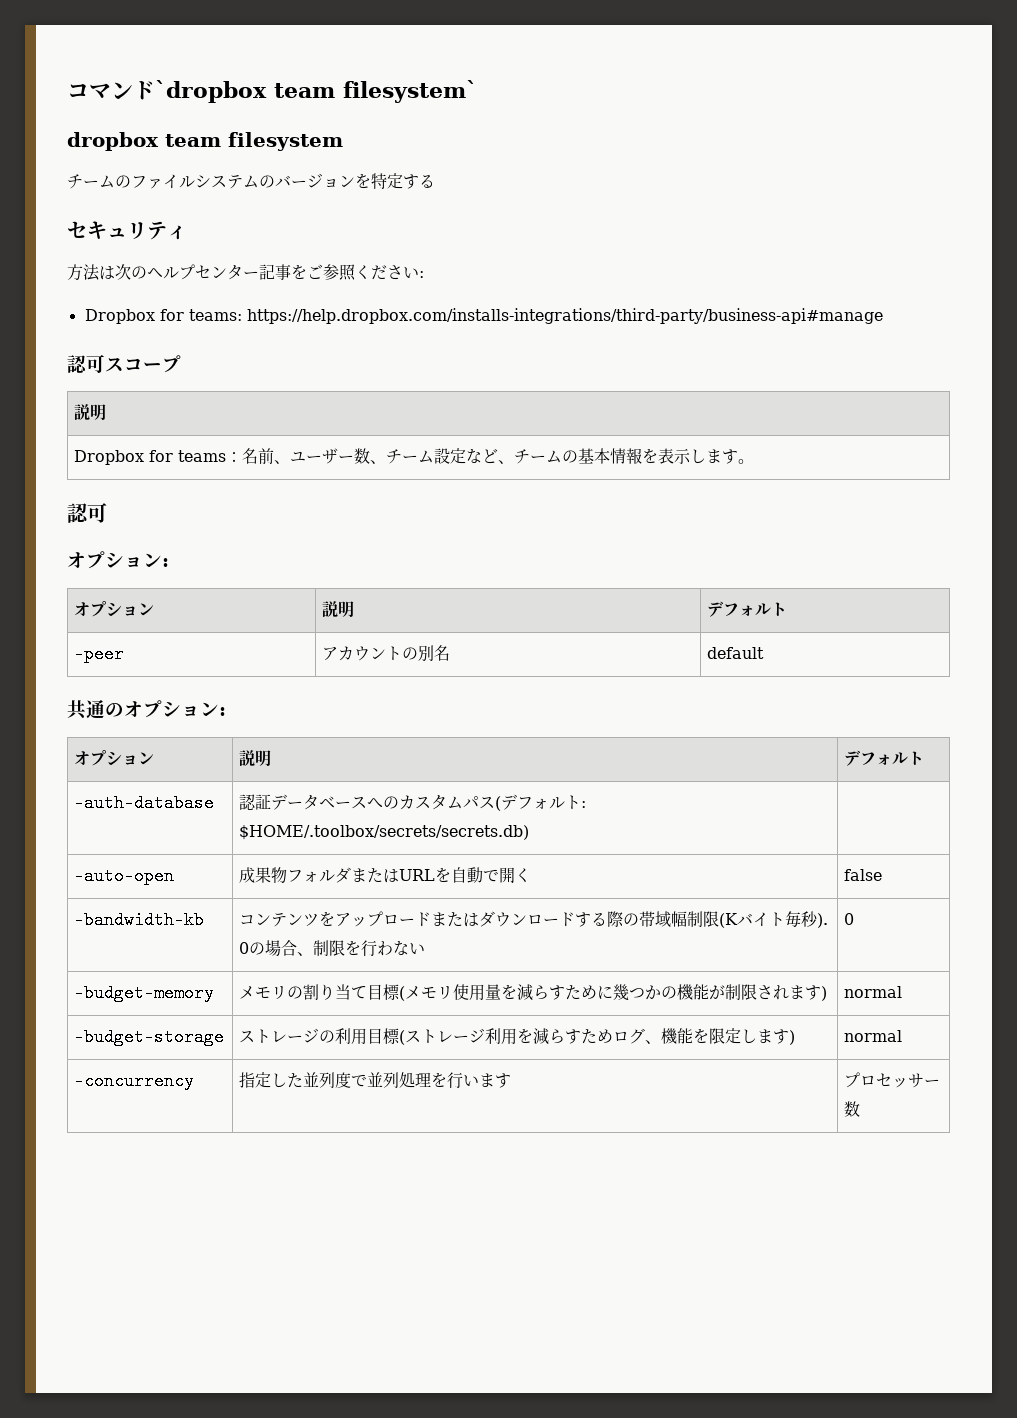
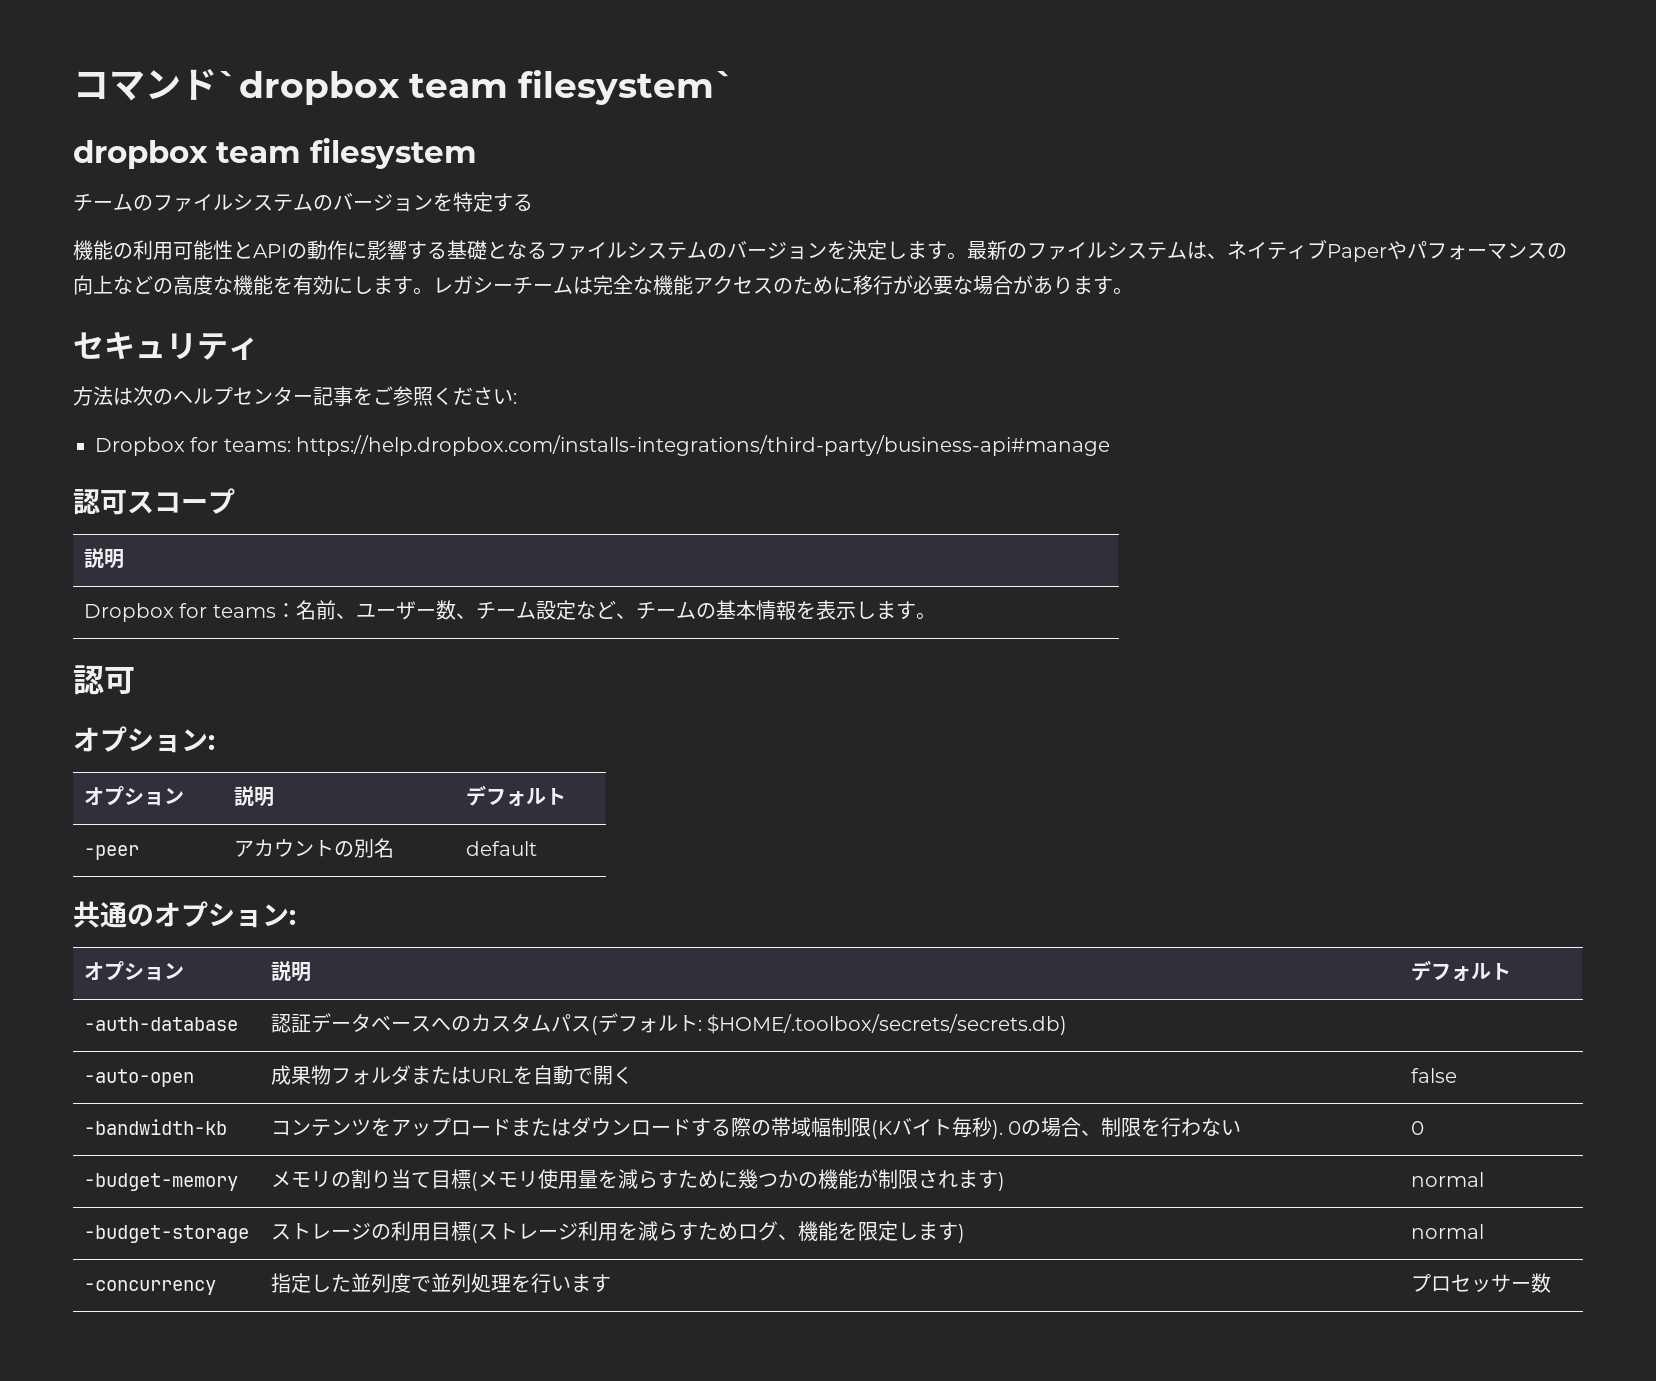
+ 機能の利用可能性とAPIの動作に影響する基礎となるファイルシステムのバージョンを決定します。最新のファイルシステムは、ネイティブPaperやパフォーマンスの向上などの高度な機能を有効にします。レガシーチームは完全な機能アクセスのために移行が必要な場合があります。

